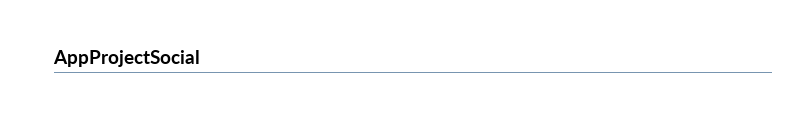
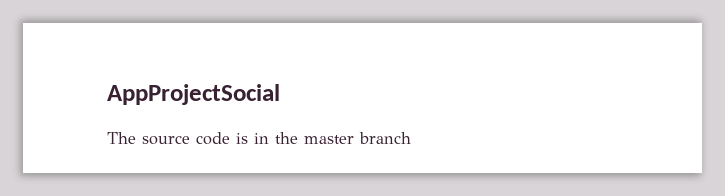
+ The source code is in the master branch

